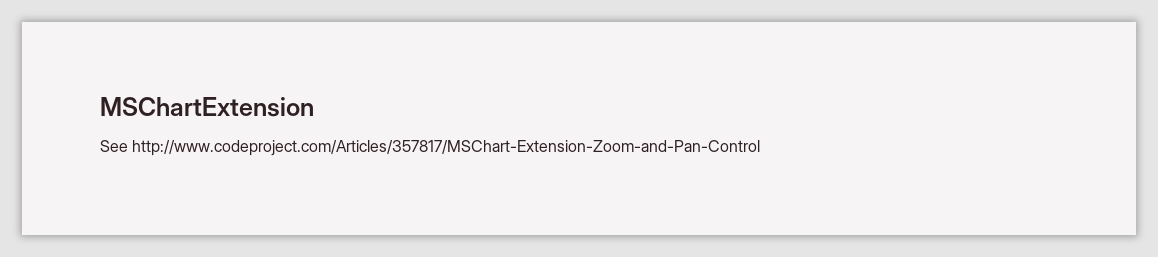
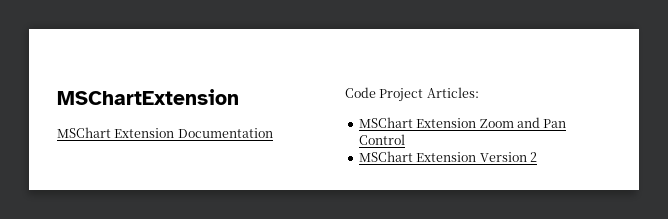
- See http://www.codeproject.com/Articles/357817/MSChart-Extension-Zoom-and-Pan-Control
+ MSChart Extension Documentation
+ Code Project Articles:
+ MSChart Extension Zoom and Pan Control
+ MSChart Extension Version 2

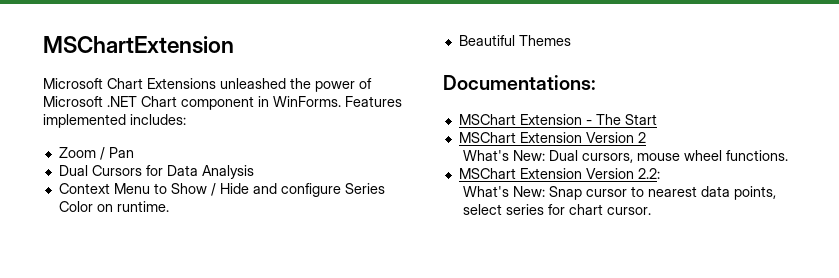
- MSChart Extension Documentation
- Code Project Articles:
- MSChart Extension Zoom and Pan Control
+ Microsoft Chart Extensions unleashed the power of Microsoft .NET Chart component in WinForms. Features implemented includes:
+ Zoom / Pan
+ Dual Cursors for Data Analysis
+ Context Menu to Show / Hide and configure Series Color on runtime.
+ Beautiful Themes
+ Documentations:
+ MSChart Extension - The Start
  MSChart Extension Version 2
+ What's New: Dual cursors, mouse wheel functions.
+ MSChart Extension Version 2.2:
+ What's New: Snap cursor to nearest data points, select series for chart cursor.

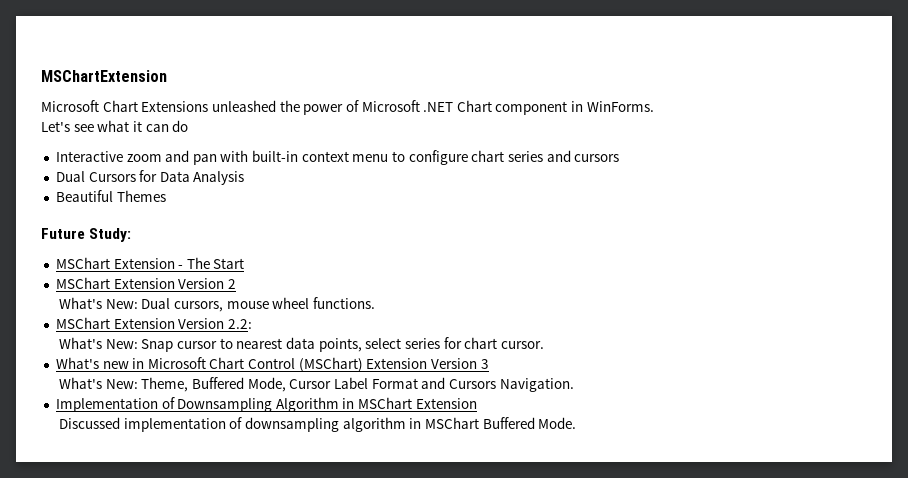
- Microsoft Chart Extensions unleashed the power of Microsoft .NET Chart component in WinForms. Features implemented includes:
- Zoom / Pan
+ Microsoft Chart Extensions unleashed the power of Microsoft .NET Chart component in WinForms.
+ Let's see what it can do
+ Interactive zoom and pan with built-in context menu to configure chart series and cursors
- Context Menu to Show / Hide and configure Series Color on runtime.
- Documentations:
+ Future Study:
+ What's new in Microsoft Chart Control (MSChart) Extension Version 3
+ What's New: Theme, Buffered Mode, Cursor Label Format and Cursors Navigation.
+ Implementation of Downsampling Algorithm in MSChart Extension
+ Discussed implementation of downsampling algorithm in MSChart Buffered Mode.

